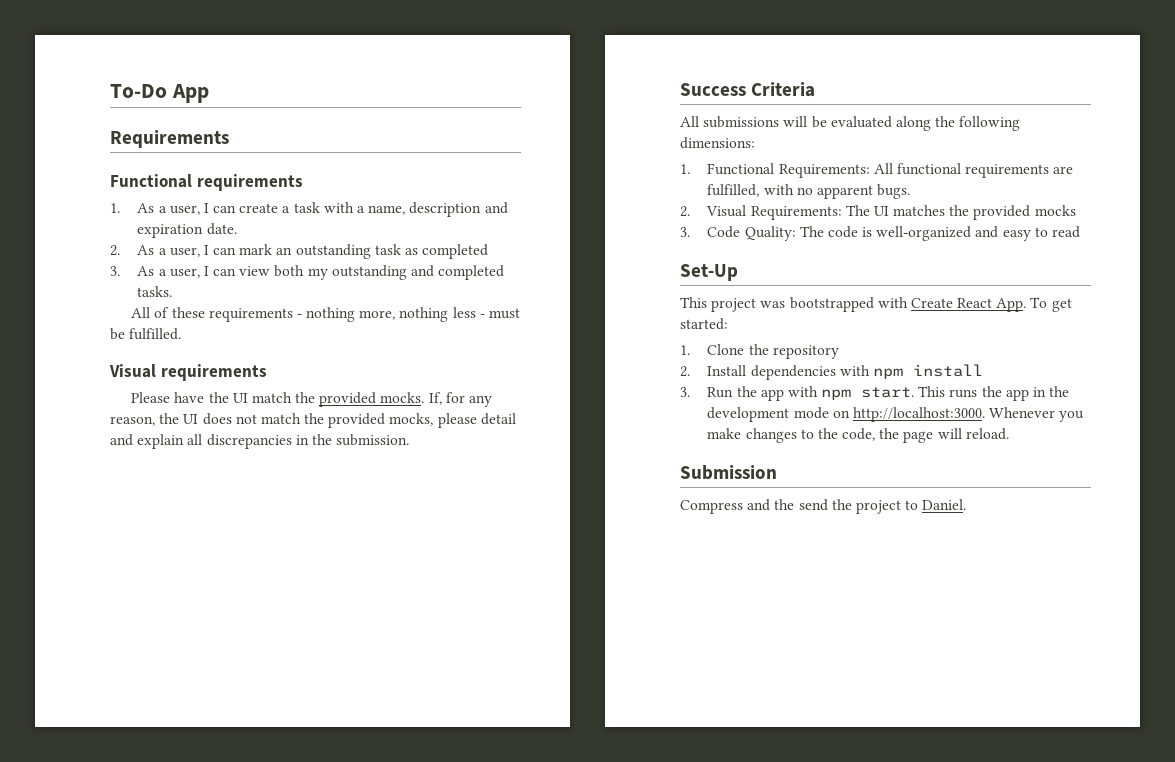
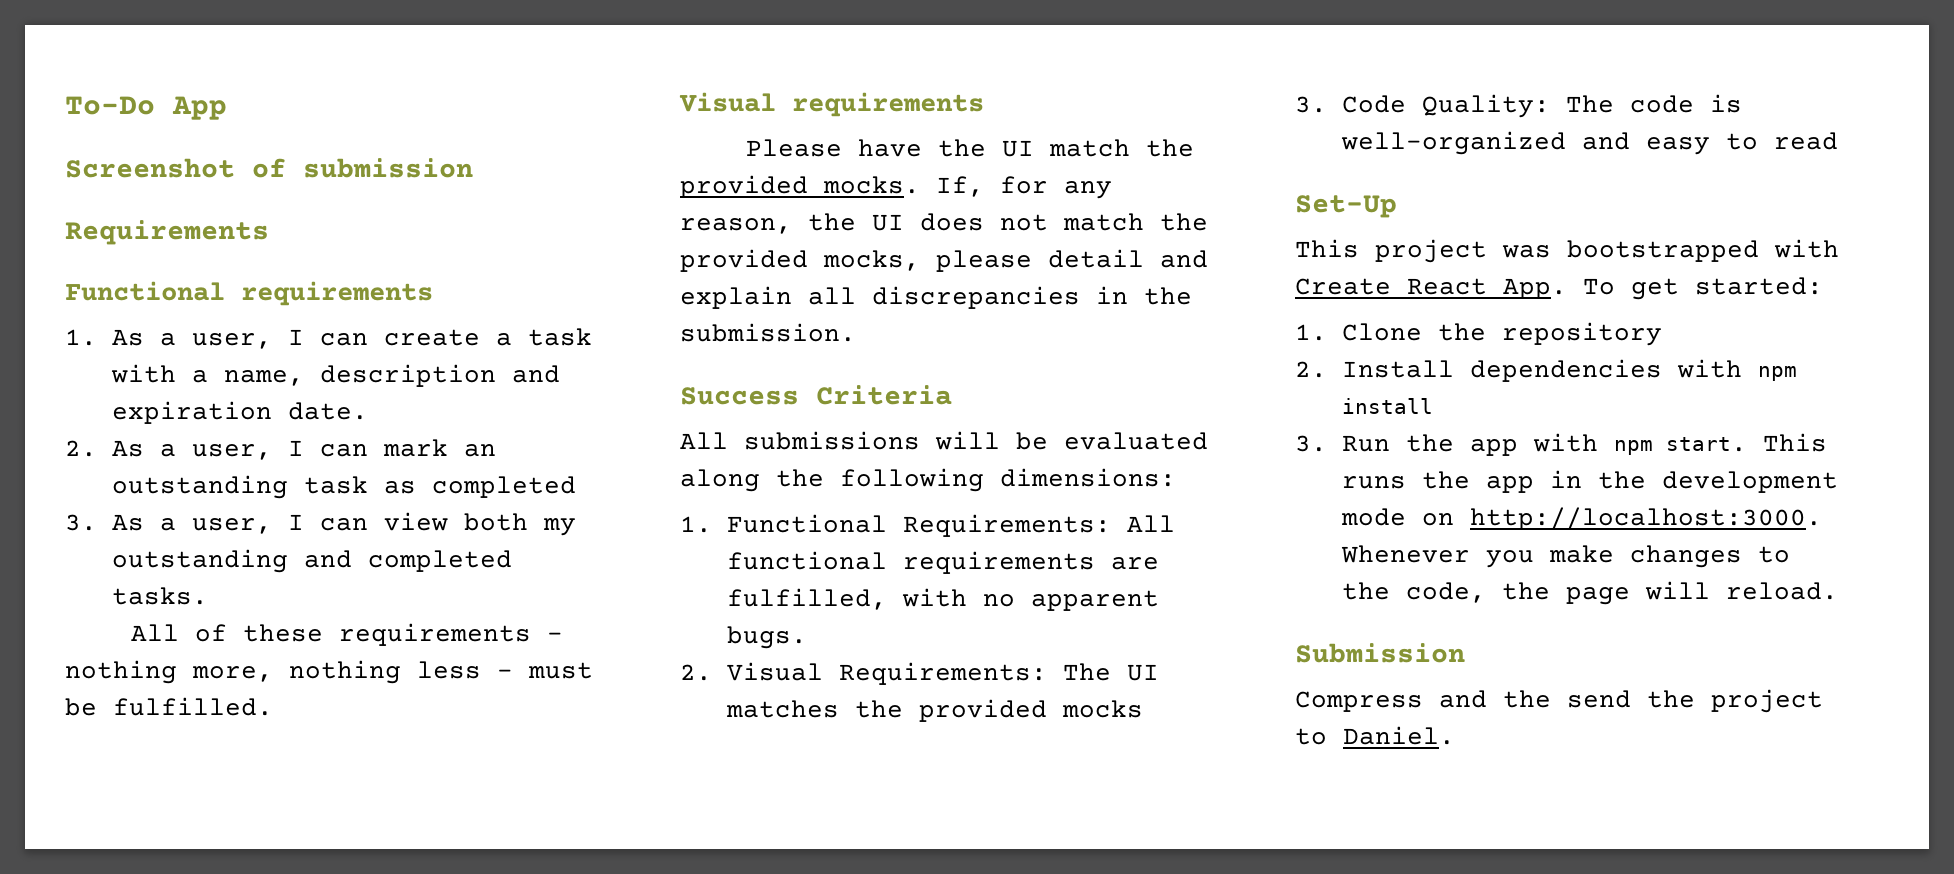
+ Screenshot of submission

